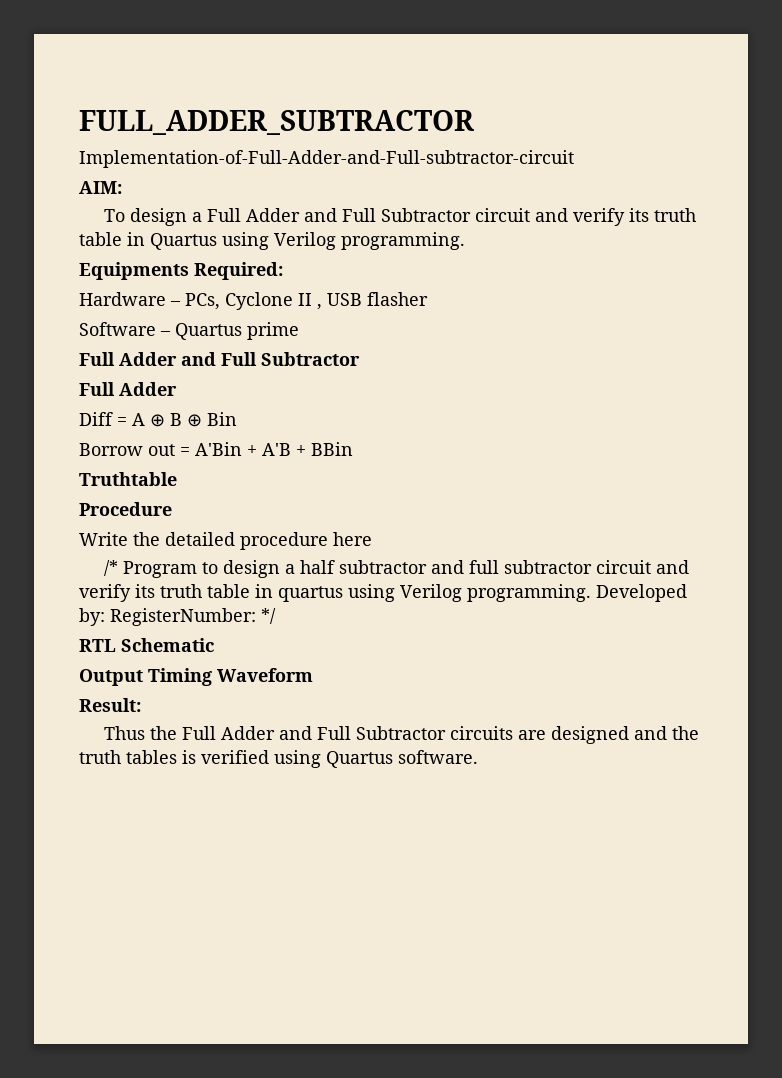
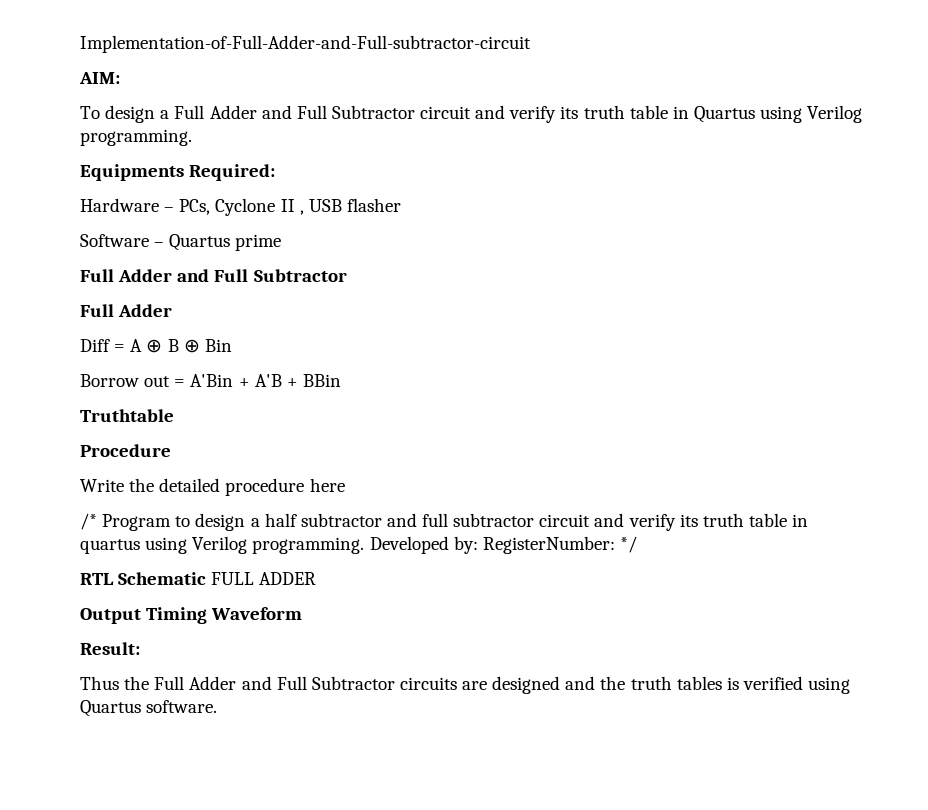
- FULL_ADDER_SUBTRACTOR
- RTL Schematic
+ RTL Schematic FULL ADDER

